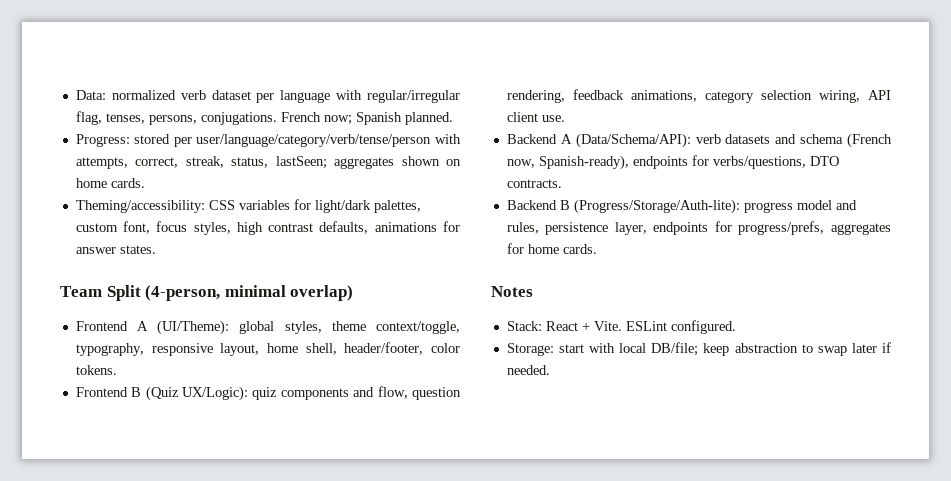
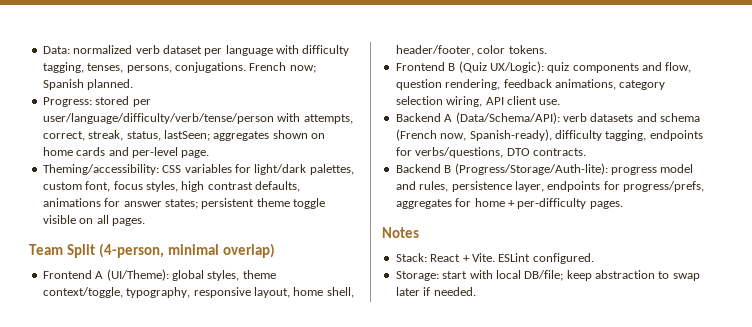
- Data: normalized verb dataset per language with regular/irregular flag, tenses, persons, conjugations.
+ Data: normalized verb dataset per language with difficulty tagging, tenses, persons, conjugations.
- Progress: stored per user/language/category/verb/tense/person with attempts, correct, streak, status, lastSeen; aggregates shown on home cards.
+ Progress: stored per user/language/difficulty/verb/tense/person with attempts, correct, streak, status, lastSeen; aggregates shown on home cards and per-level page.
- Theming/accessibility: CSS variables for light/dark palettes, custom font, focus styles, high contrast defaults, animations for answer states.
+ Theming/accessibility: CSS variables for light/dark palettes, custom font, focus styles, high contrast defaults, animations for answer states; persistent theme toggle visible on all pages.
- Backend A (Data/Schema/API): verb datasets and schema (French now, Spanish-ready), endpoints for verbs/questions, DTO contracts.
+ Backend A (Data/Schema/API): verb datasets and schema (French now, Spanish-ready), difficulty tagging, endpoints for verbs/questions, DTO contracts.
- Backend B (Progress/Storage/Auth-lite): progress model and rules, persistence layer, endpoints for progress/prefs, aggregates for home cards.
+ Backend B (Progress/Storage/Auth-lite): progress model and rules, persistence layer, endpoints for progress/prefs, aggregates for home + per-difficulty pages.

